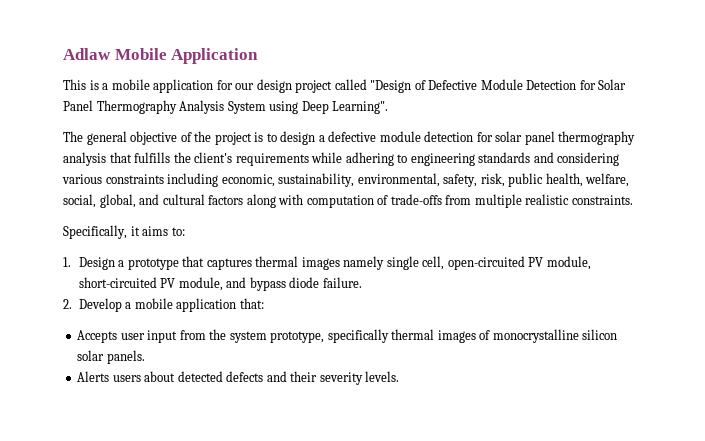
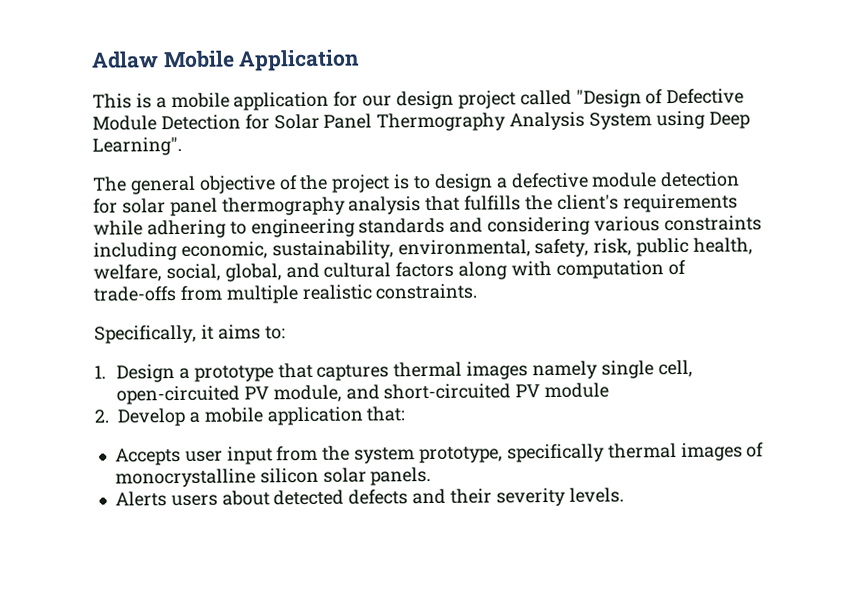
- 1. Design a prototype that captures thermal images namely single cell, open-circuited PV module, short-circuited PV module, and bypass diode failure.
+ 1. Design a prototype that captures thermal images namely single cell, open-circuited PV module, and short-circuited PV module

